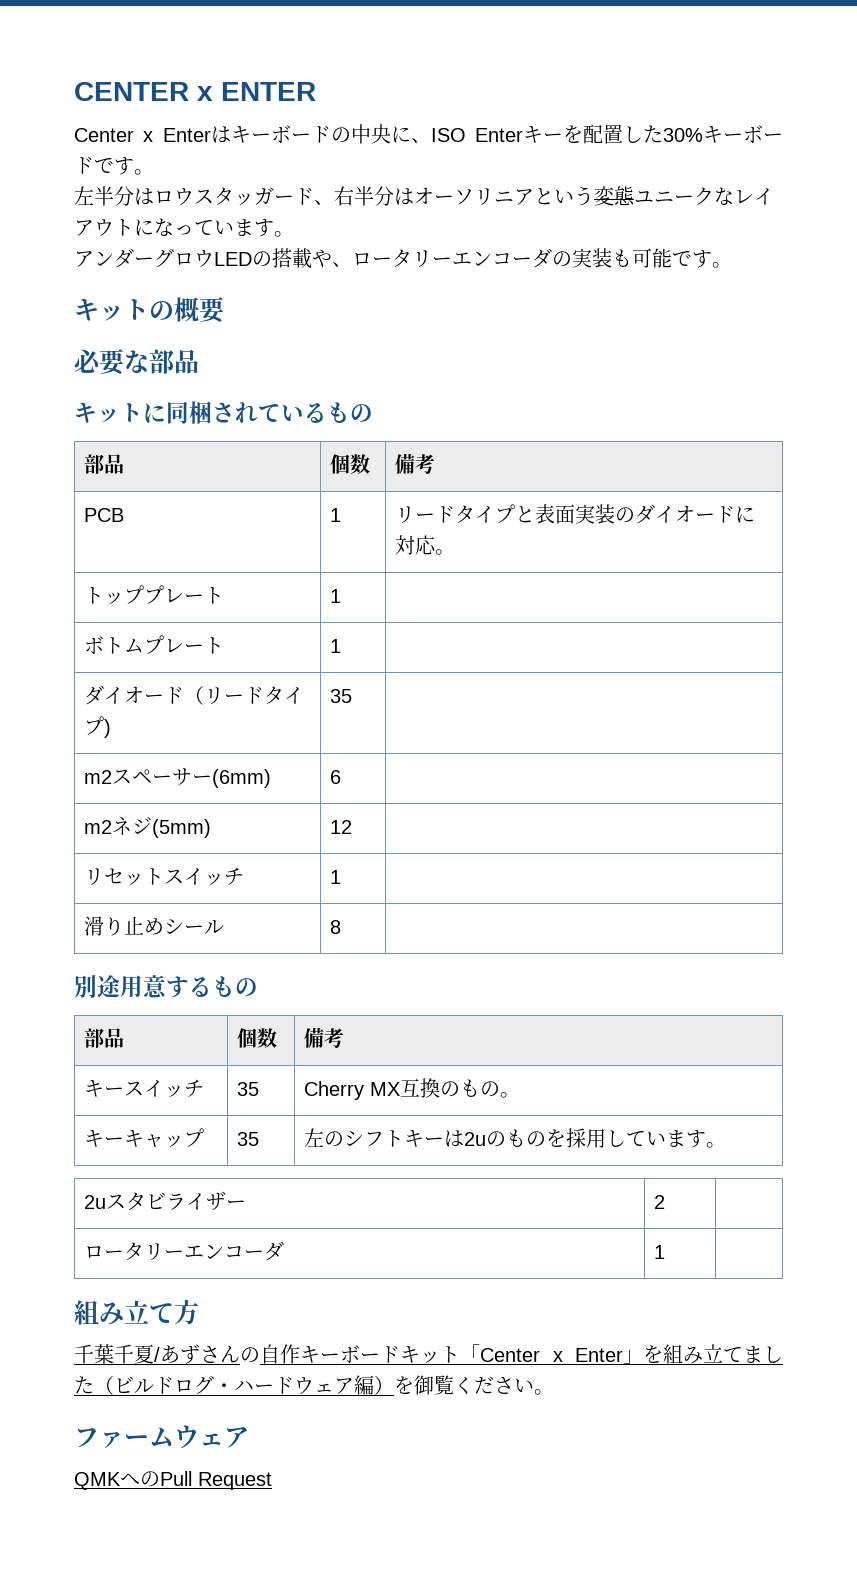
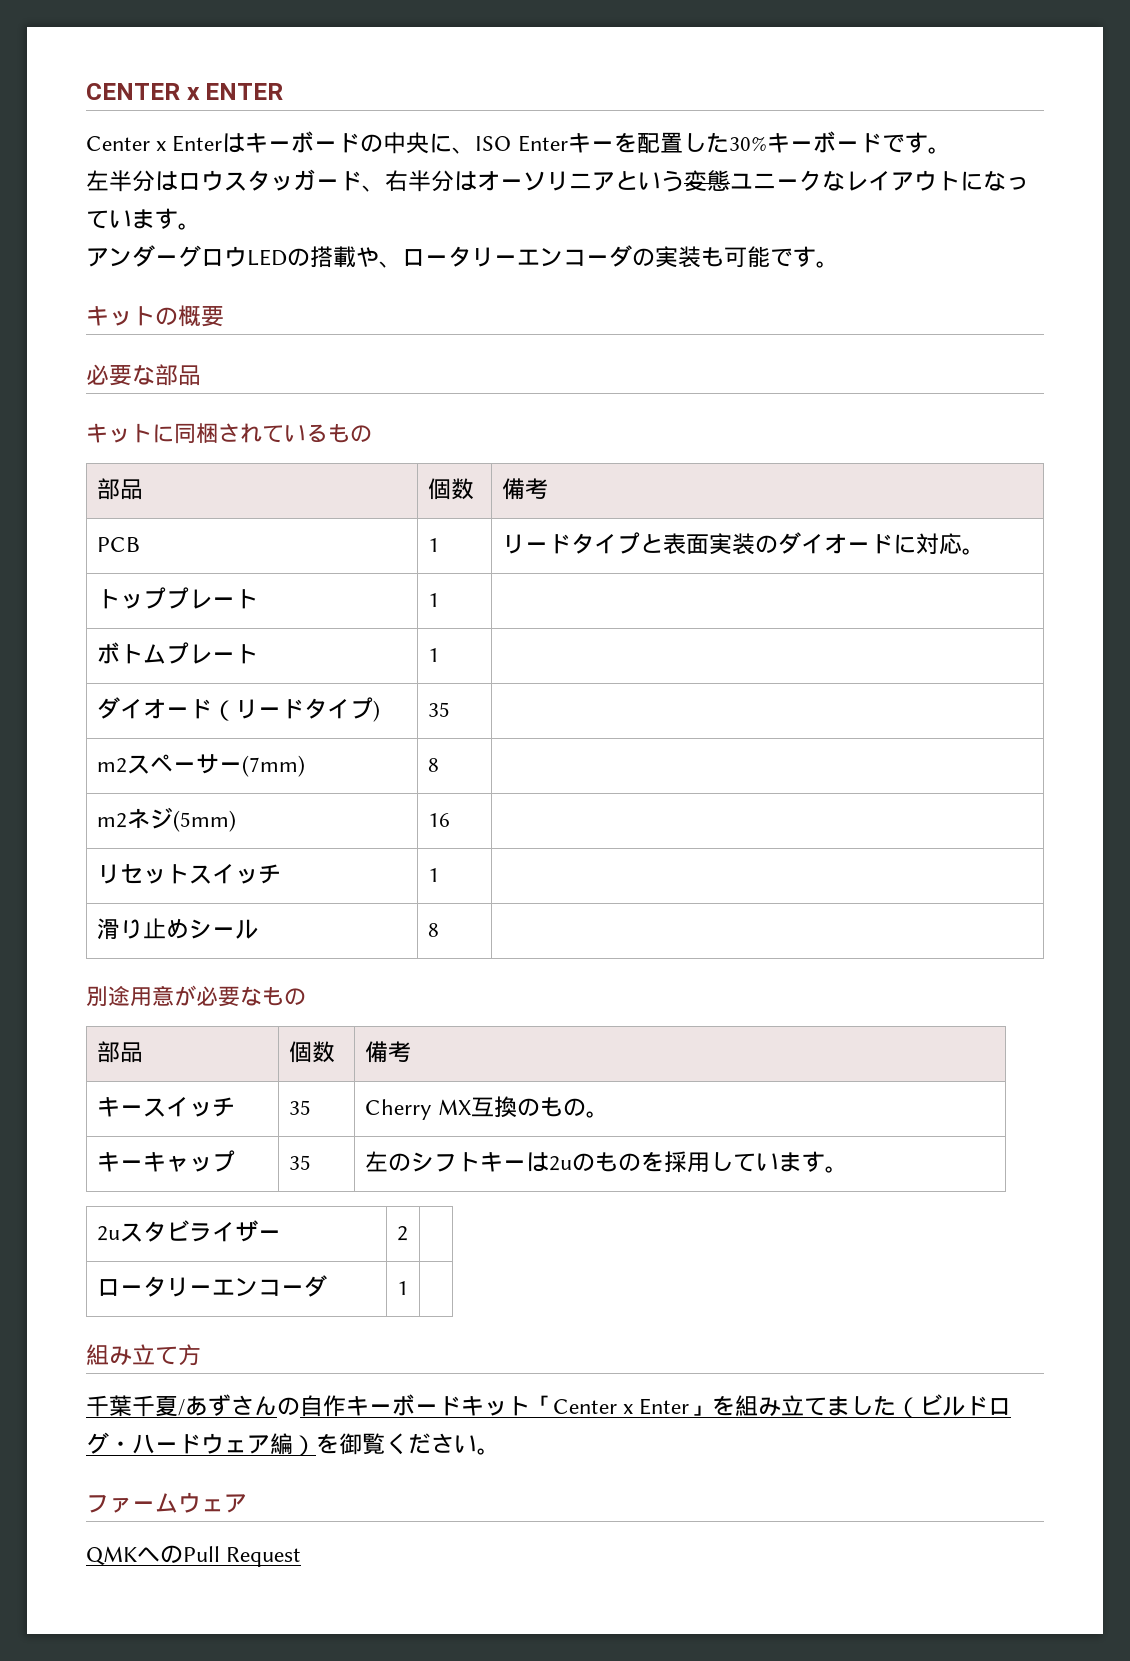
- m2スペーサー(6mm) | 6 |
+ m2スペーサー(7mm) | 8 |
- m2ネジ(5mm) | 12 |
+ m2ネジ(5mm) | 16 |
- 別途用意するもの
+ 別途用意が必要なもの

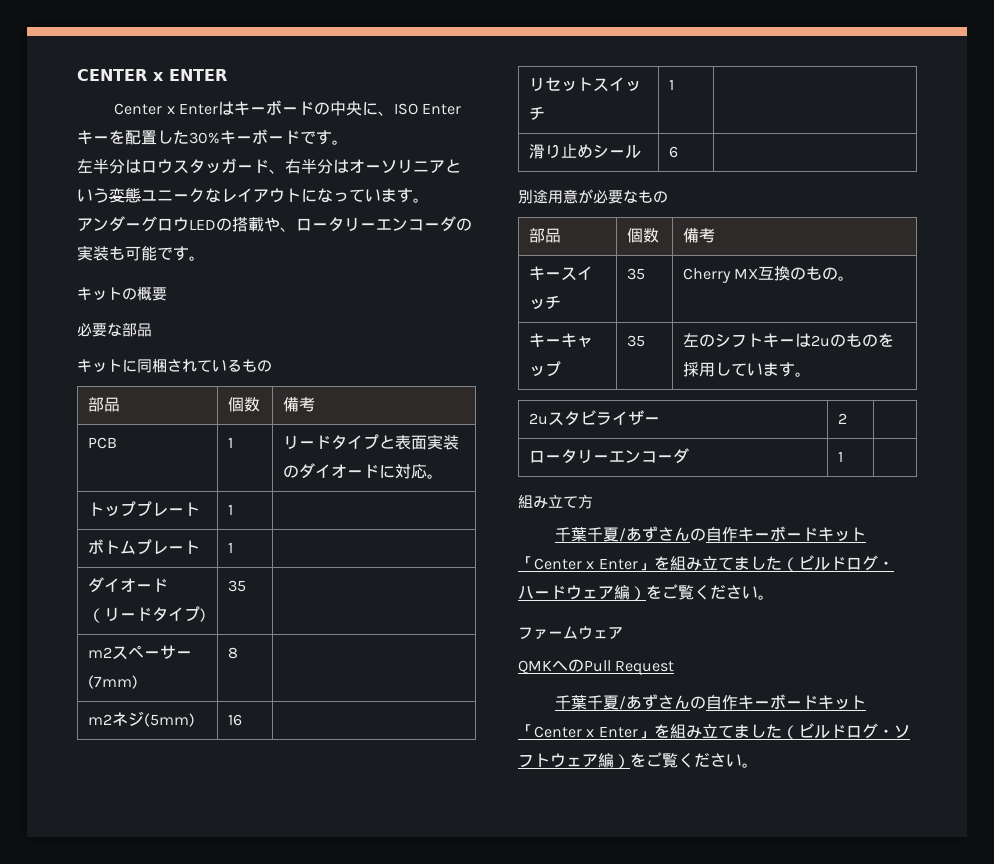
- 滑り止めシール | 8 |
+ 滑り止めシール | 6 |
- 千葉千夏/あずさんの自作キーボードキット「Center x Enter」を組み立てました（ビルドログ・ハードウェア編）を御覧ください。
+ 千葉千夏/あずさんの自作キーボードキット「Center x Enter」を組み立てました（ビルドログ・ハードウェア編）をご覧ください。
+ 千葉千夏/あずさんの自作キーボードキット「Center x Enter」を組み立てました（ビルドログ・ソフトウェア編）をご覧ください。

